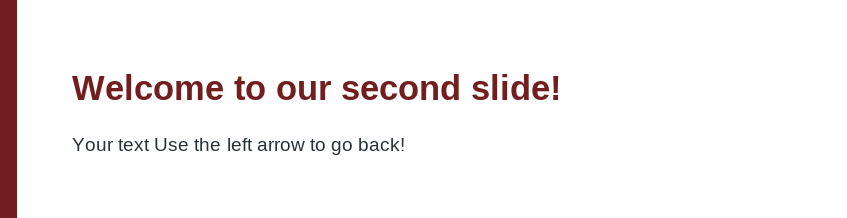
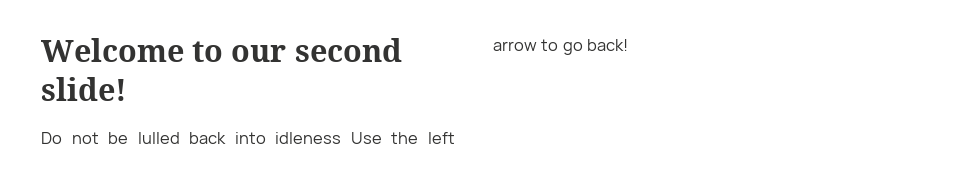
- Your text Use the left arrow to go back!
+ Do not be lulled back into idleness Use the left arrow to go back!

